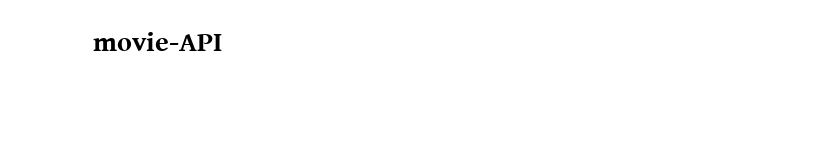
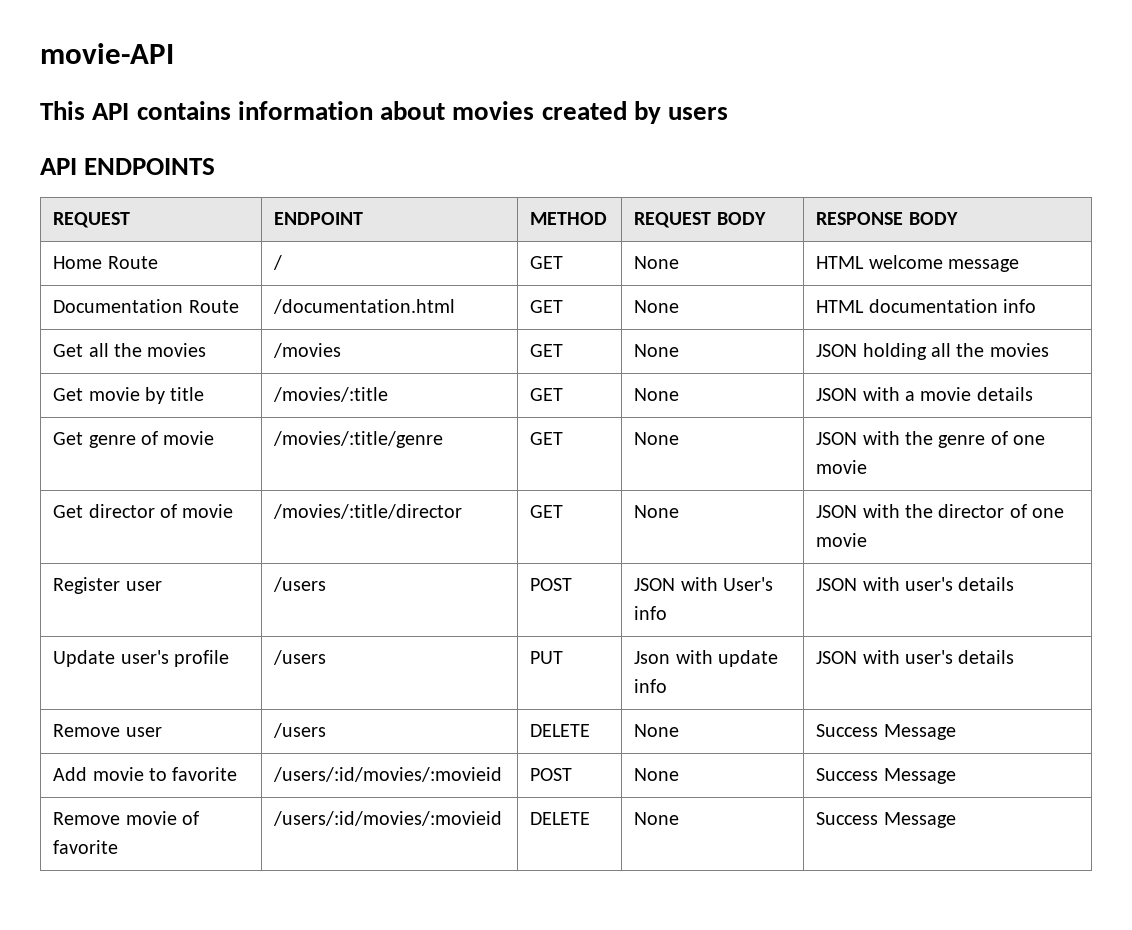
+ This API contains information about movies created by users
+ API ENDPOINTS
+ REQUEST | ENDPOINT | METHOD | REQUEST BODY | RESPONSE BODY
+ Home Route | / | GET | None | HTML welcome message
+ Documentation Route | /documentation.html | GET | None | HTML documentation info
+ Get all the movies | /movies | GET | None | JSON holding all the movies
+ Get movie by title | /movies/:title | GET | None | JSON with a movie details
+ Get genre of movie | /movies/:title/genre | GET | None | JSON with the genre of one movie
+ Get director of movie | /movies/:title/director | GET | None | JSON with the director of one movie
+ Register user | /users | POST | JSON with User's info | JSON with user's details
+ Update user's profile | /users | PUT | Json with update info | JSON with user's details
+ Remove user | /users | DELETE | None | Success Message
+ Add movie to favorite | /users/:id/movies/:movieid | POST | None | Success Message
+ Remove movie of favorite | /users/:id/movies/:movieid | DELETE | None | Success Message

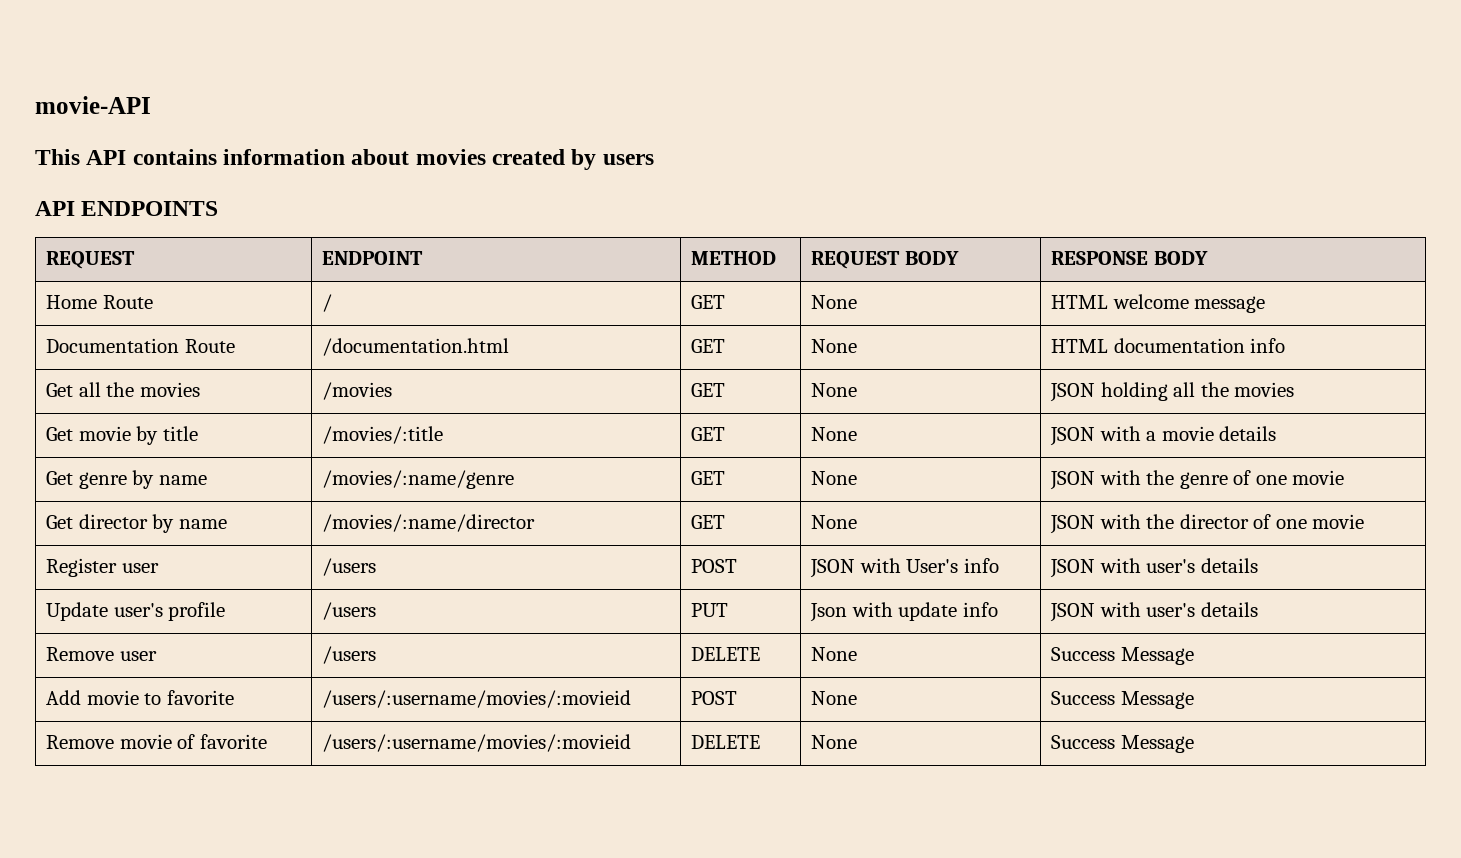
- Get genre of movie | /movies/:title/genre | GET | None | JSON with the genre of one movie
+ Get genre by name | /movies/:name/genre | GET | None | JSON with the genre of one movie
- Get director of movie | /movies/:title/director | GET | None | JSON with the director of one movie
+ Get director by name | /movies/:name/director | GET | None | JSON with the director of one movie
- Add movie to favorite | /users/:id/movies/:movieid | POST | None | Success Message
+ Add movie to favorite | /users/:username/movies/:movieid | POST | None | Success Message
- Remove movie of favorite | /users/:id/movies/:movieid | DELETE | None | Success Message
+ Remove movie of favorite | /users/:username/movies/:movieid | DELETE | None | Success Message

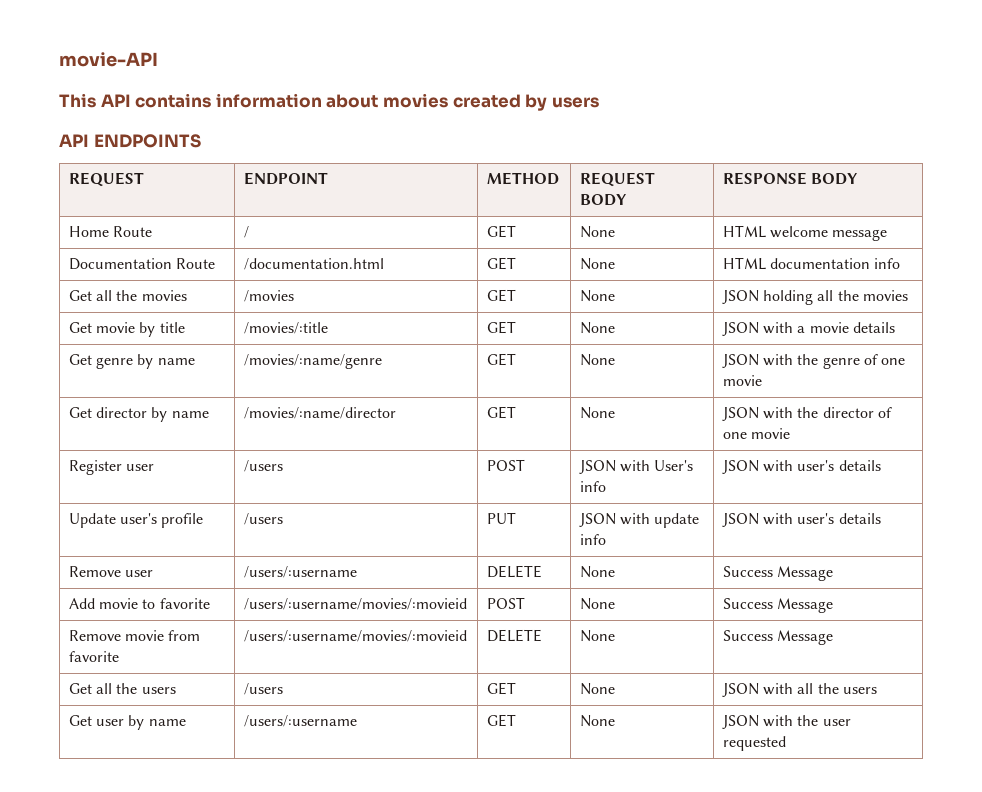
- Update user's profile | /users | PUT | Json with update info | JSON with user's details
+ Update user's profile | /users | PUT | JSON with update info | JSON with user's details
- Remove user | /users | DELETE | None | Success Message
+ Remove user | /users/:username | DELETE | None | Success Message
- Remove movie of favorite | /users/:username/movies/:movieid | DELETE | None | Success Message
+ Remove movie from favorite | /users/:username/movies/:movieid | DELETE | None | Success Message
+ Get all the users | /users | GET | None | JSON with all the users
+ Get user by name | /users/:username | GET | None | JSON with the user requested

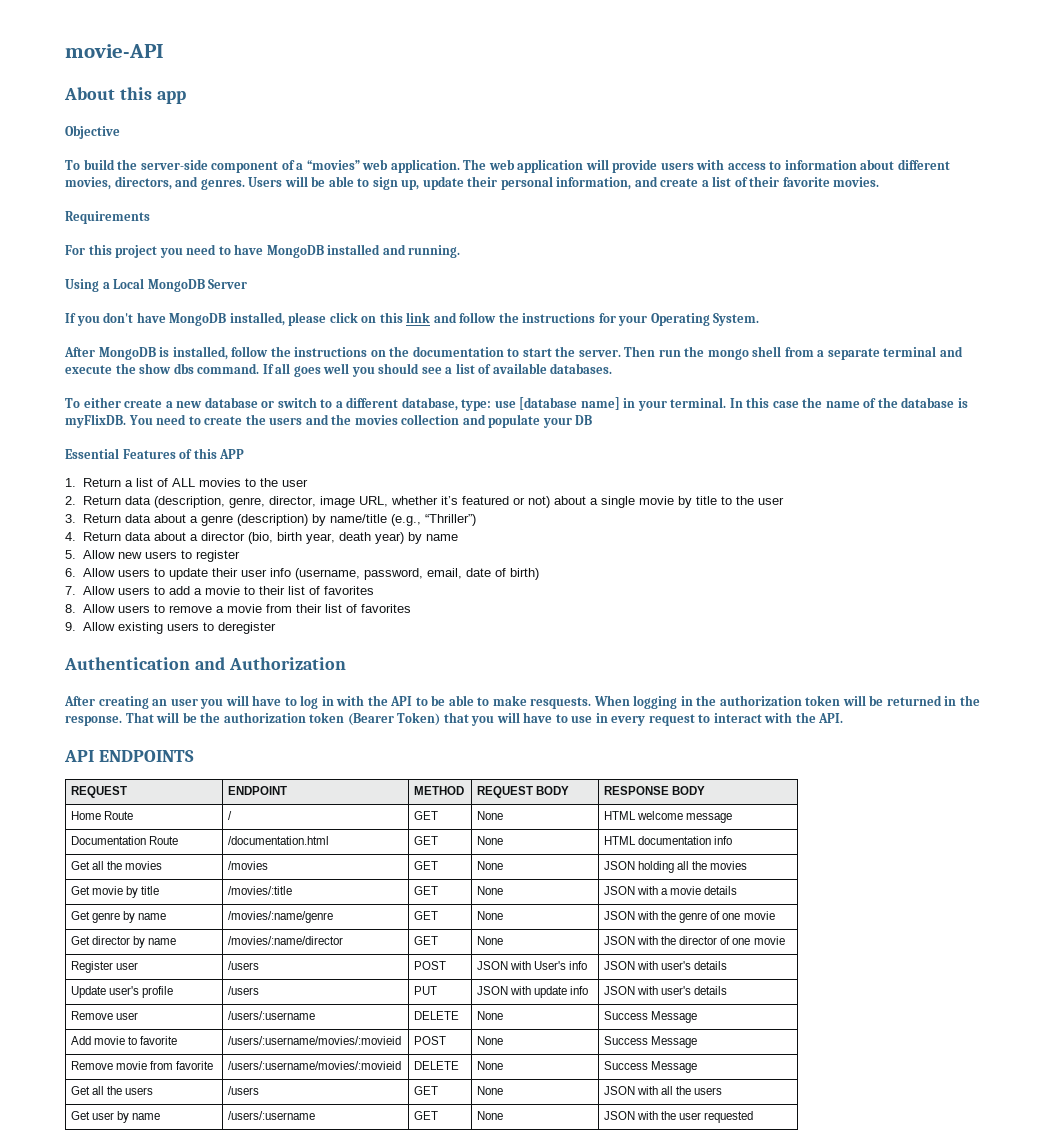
- This API contains information about movies created by users
+ About this app
+ Objective
+ To build the server-side component of a “movies” web application. The web application will provide users with access to information about different movies, directors, and genres. Users will be able to sign up, update their personal information, and create a list of their favorite movies.
+ Requirements
+ For this project you need to have MongoDB installed and running.
+ Using a Local MongoDB Server
+ If you don't have MongoDB installed, please click on this link and follow the instructions for your Operating System.
+ After MongoDB is installed, follow the instructions on the documentation to start the server. Then run the mongo shell from a separate terminal and execute the show dbs command. If all goes well you should see a list of available databases.
+ To either create a new database or switch to a different database, type: use [database name] in your terminal. In this case the name of the database is myFlixDB. You need to create the users and the movies collection and populate your DB
+ Essential Features of this APP
+ 1. Return a list of ALL movies to the user
+ 2. Return data (description, genre, director, image URL, whether it’s featured or not) about a single movie by title to the user
+ 3. Return data about a genre (description) by name/title (e.g., “Thriller”)
+ 4. Return data about a director (bio, birth year, death year) by name
+ 5. Allow new users to register
+ 6. Allow users to update their user info (username, password, email, date of birth)
+ 7. Allow users to add a movie to their list of favorites
+ 8. Allow users to remove a movie from their list of favorites
+ 9. Allow existing users to deregister
+ Authentication and Authorization
+ After creating an user you will have to log in with the API to be able to make resquests. When logging in the authorization token will be returned in the response. That will be the authorization token (Bearer Token) that you will have to use in every request to interact with the API.

